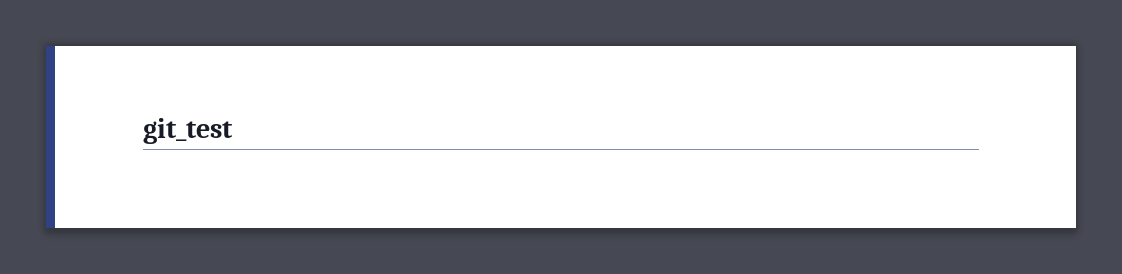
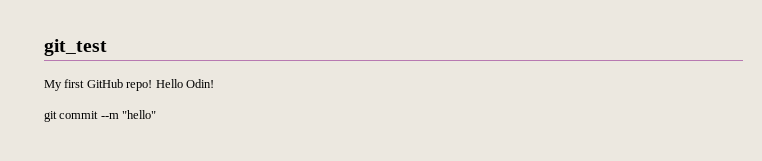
+ My first GitHub repo! Hello Odin!
+ git commit --m "hello"

